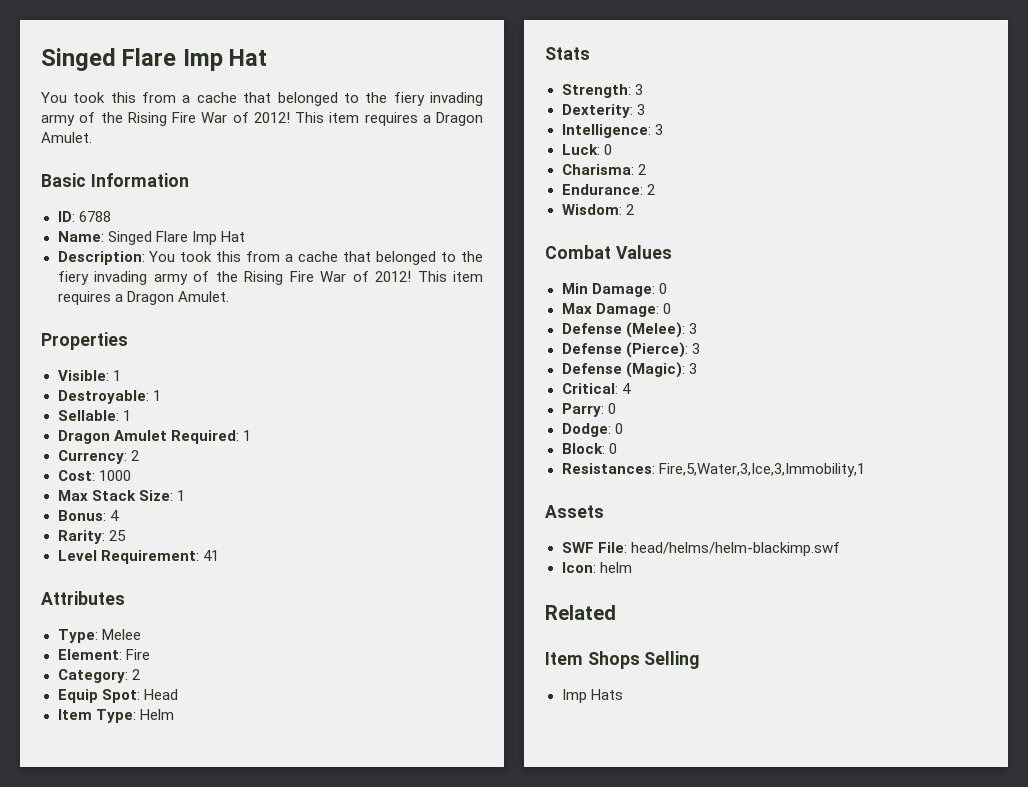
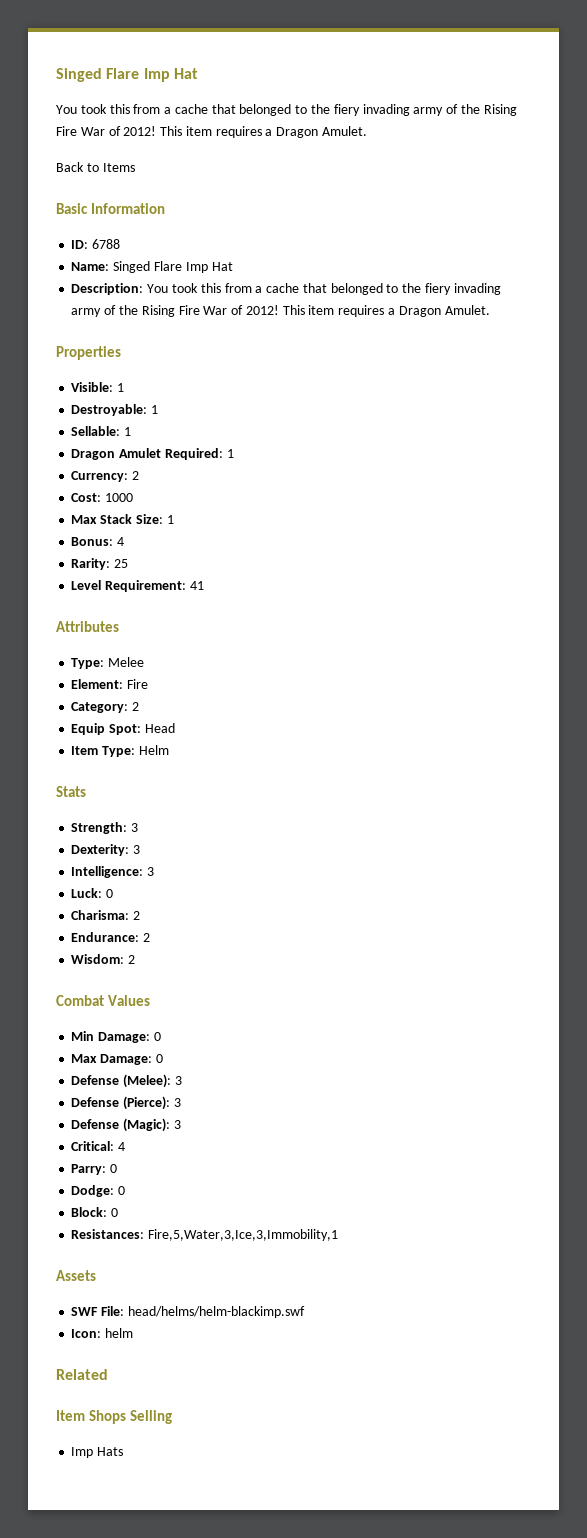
+ Back to Items

